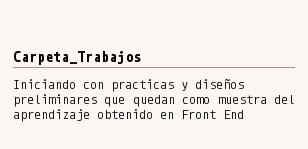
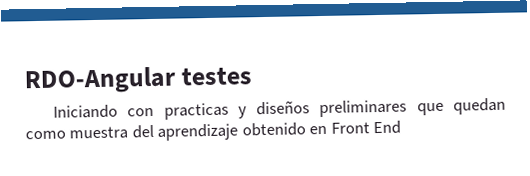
- Carpeta_Trabajos
+ RDO-Angular testes

